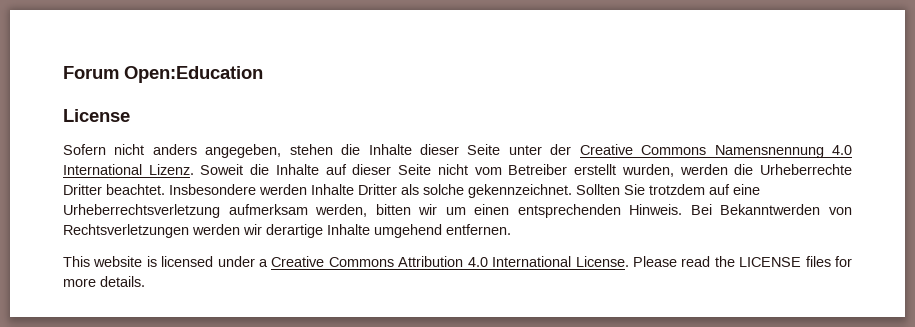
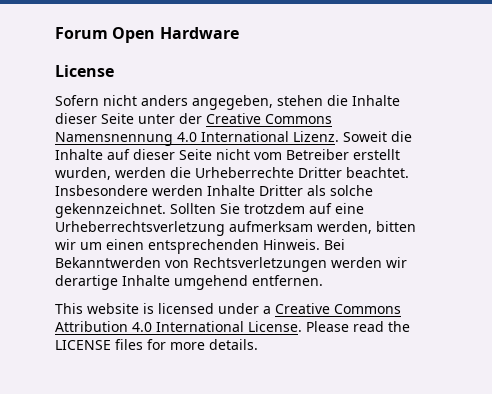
- Forum Open:Education
+ Forum Open Hardware

